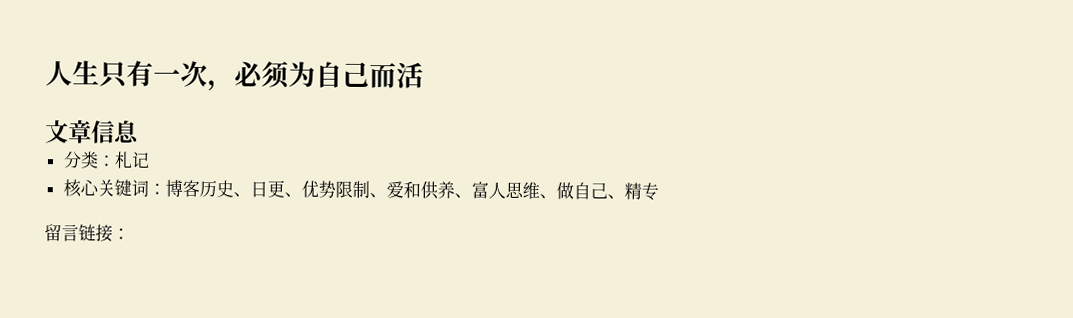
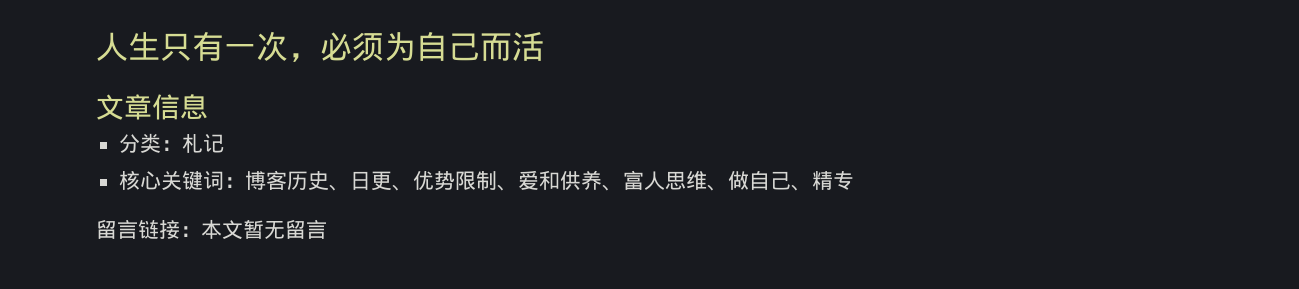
- 留言链接：
+ 留言链接：本文暂无留言

